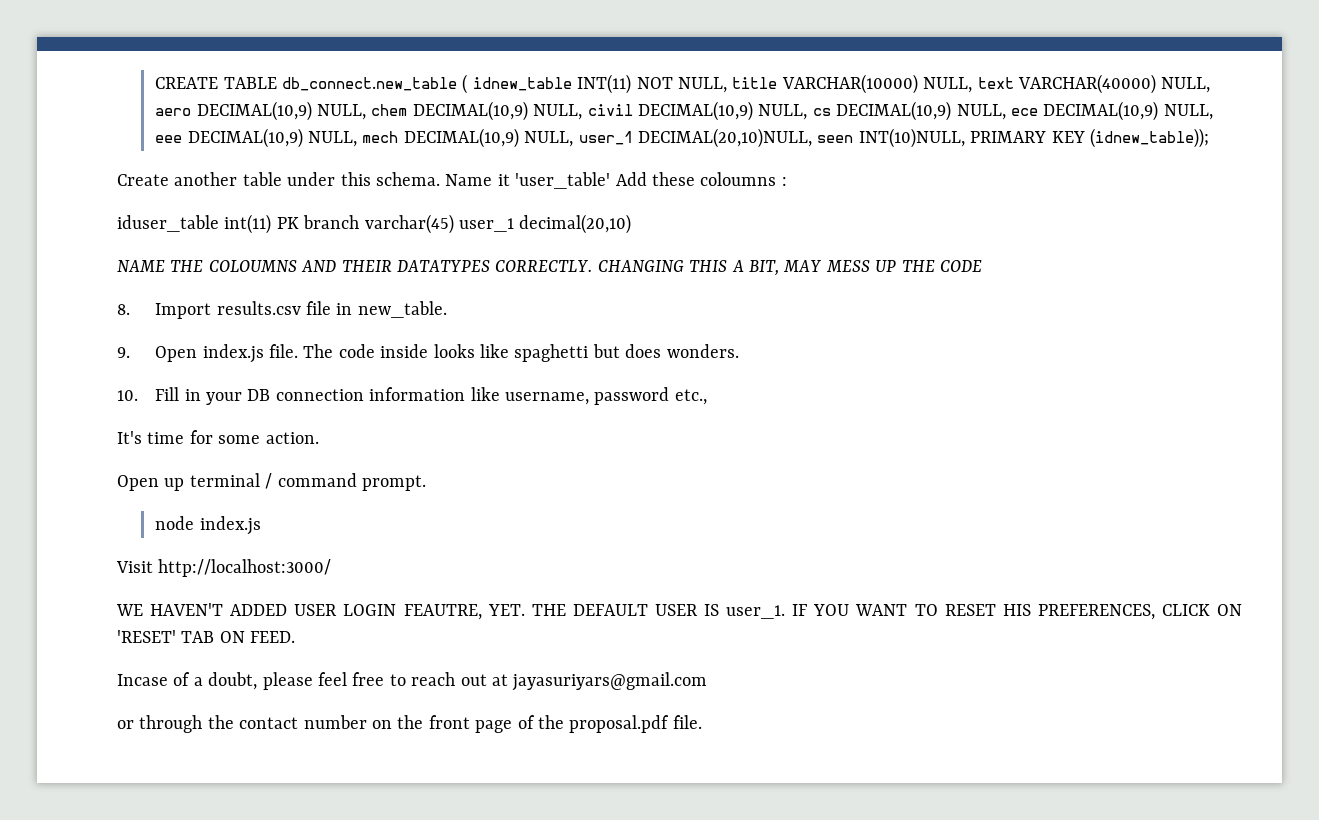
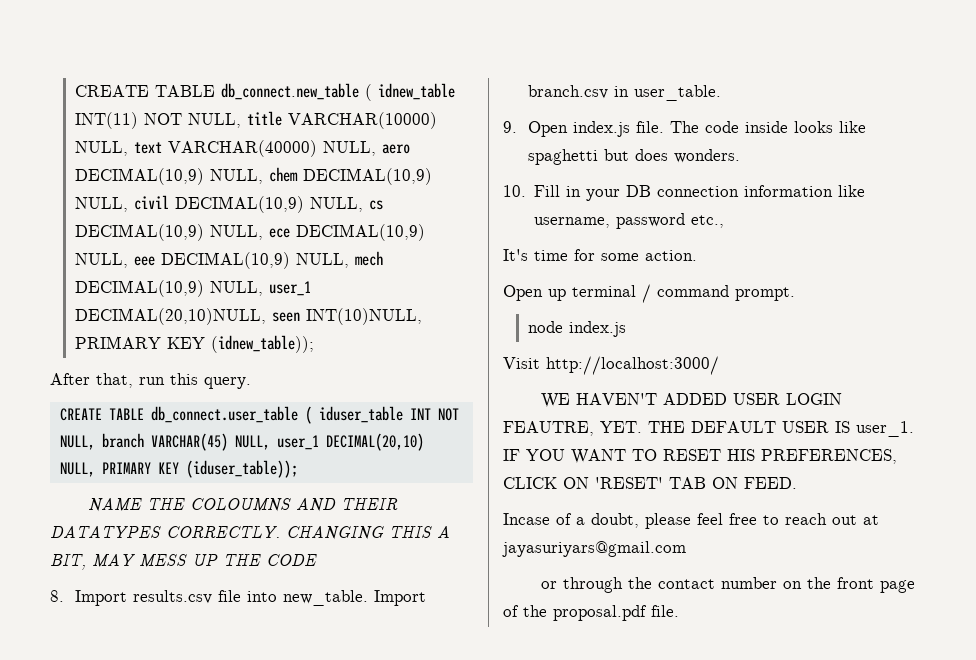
- Create another table under this schema. Name it 'user_table' Add these coloumns :
- iduser_table int(11) PK branch varchar(45) user_1 decimal(20,10)
+ After that, run this query.
+ CREATE TABLE db_connect.user_table ( iduser_table INT NOT NULL, branch VARCHAR(45) NULL, user_1 DECIMAL(20,10) NULL, PRIMARY KEY (iduser_table));
- 8. Import results.csv file in new_table.
+ 8. Import results.csv file into new_table. Import branch.csv in user_table.

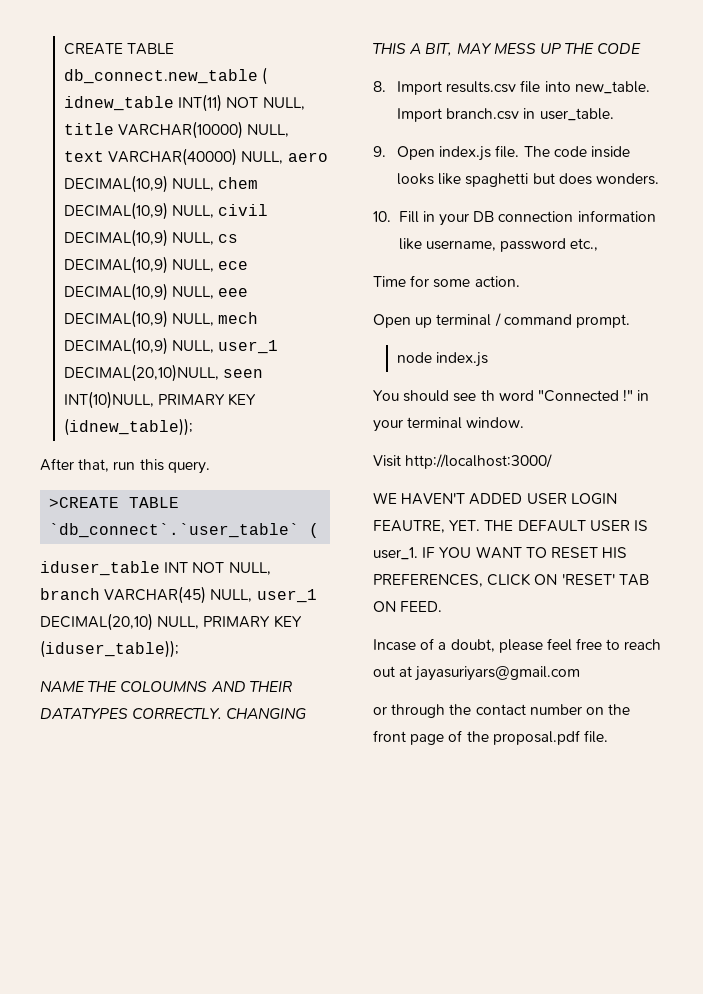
- CREATE TABLE db_connect.user_table ( iduser_table INT NOT NULL, branch VARCHAR(45) NULL, user_1 DECIMAL(20,10) NULL, PRIMARY KEY (iduser_table));
+ >CREATE TABLE `db_connect`.`user_table` (
+ iduser_table INT NOT NULL, branch VARCHAR(45) NULL, user_1 DECIMAL(20,10) NULL, PRIMARY KEY (iduser_table));
- It's time for some action.
+ Time for some action.
+ You should see th word "Connected !" in your terminal window.

